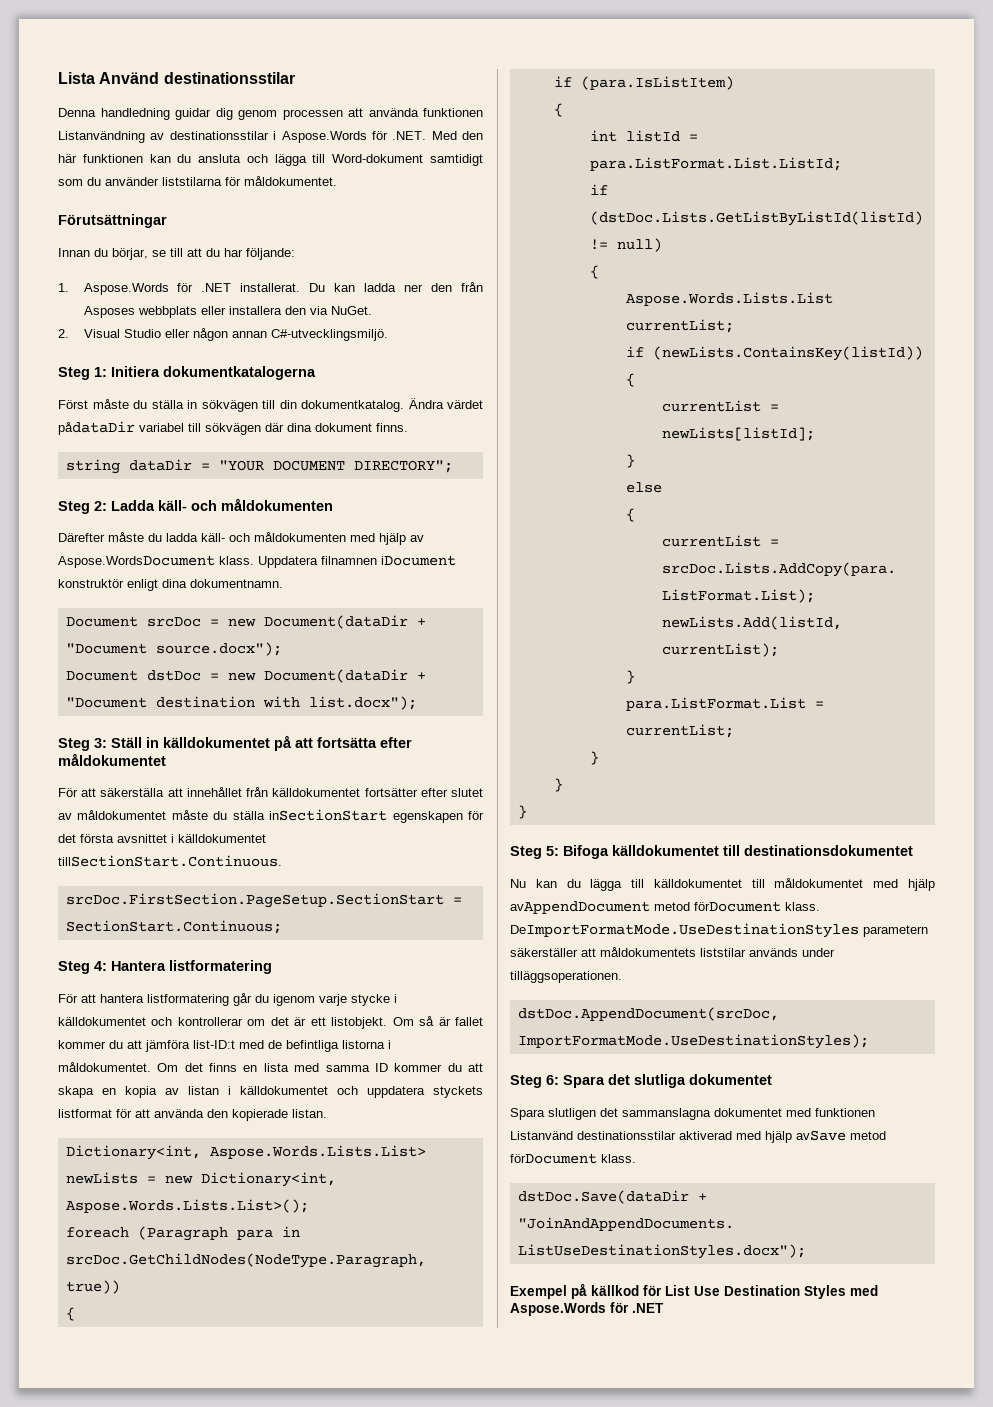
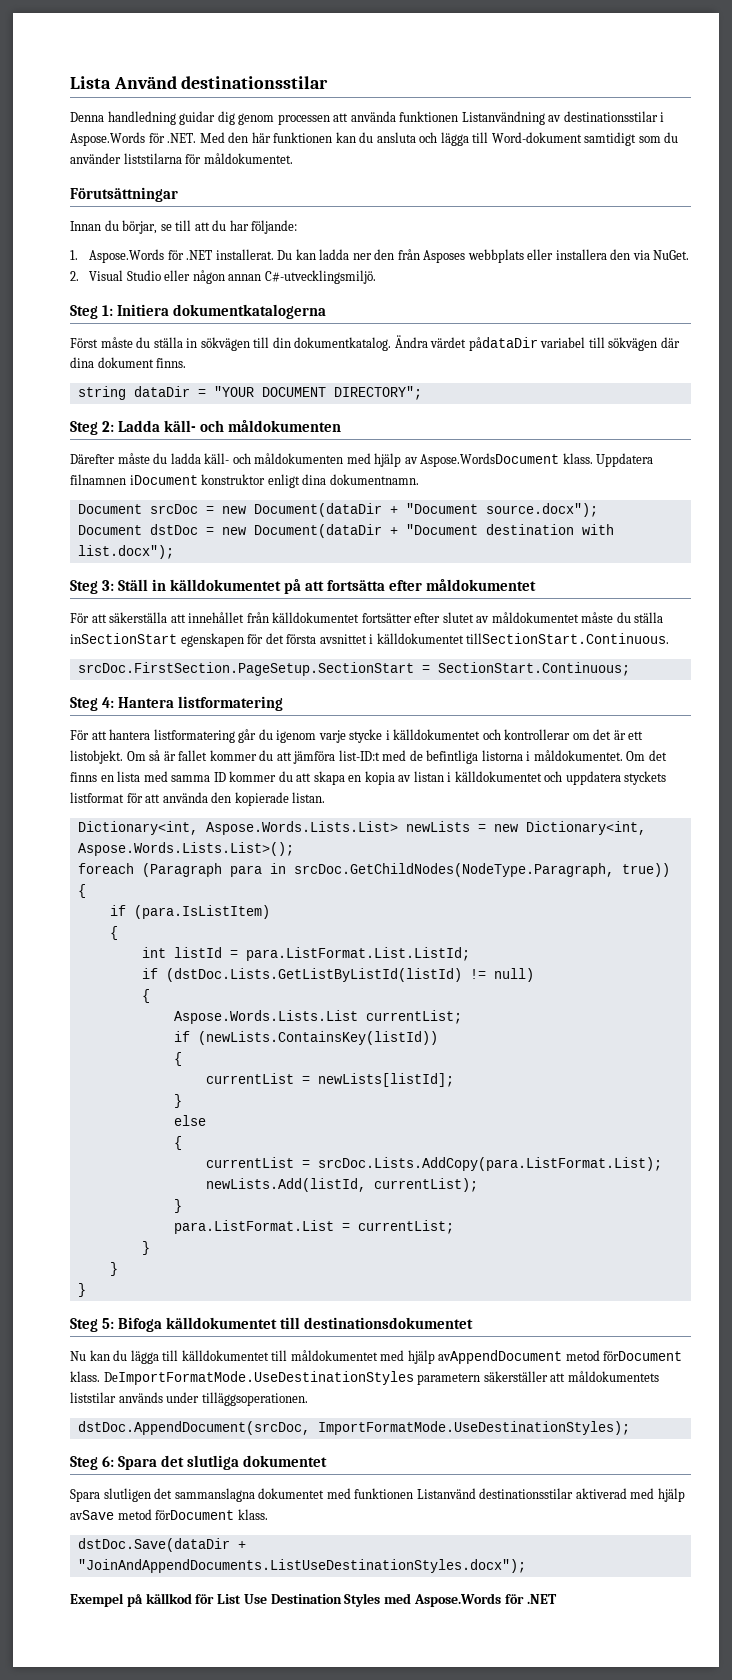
- Uppdatera filnamnen iDocument konstruktör enligt dina dokumentnamn.
+ Uppdatera filnamnen iDocument konstruktor enligt dina dokumentnamn.

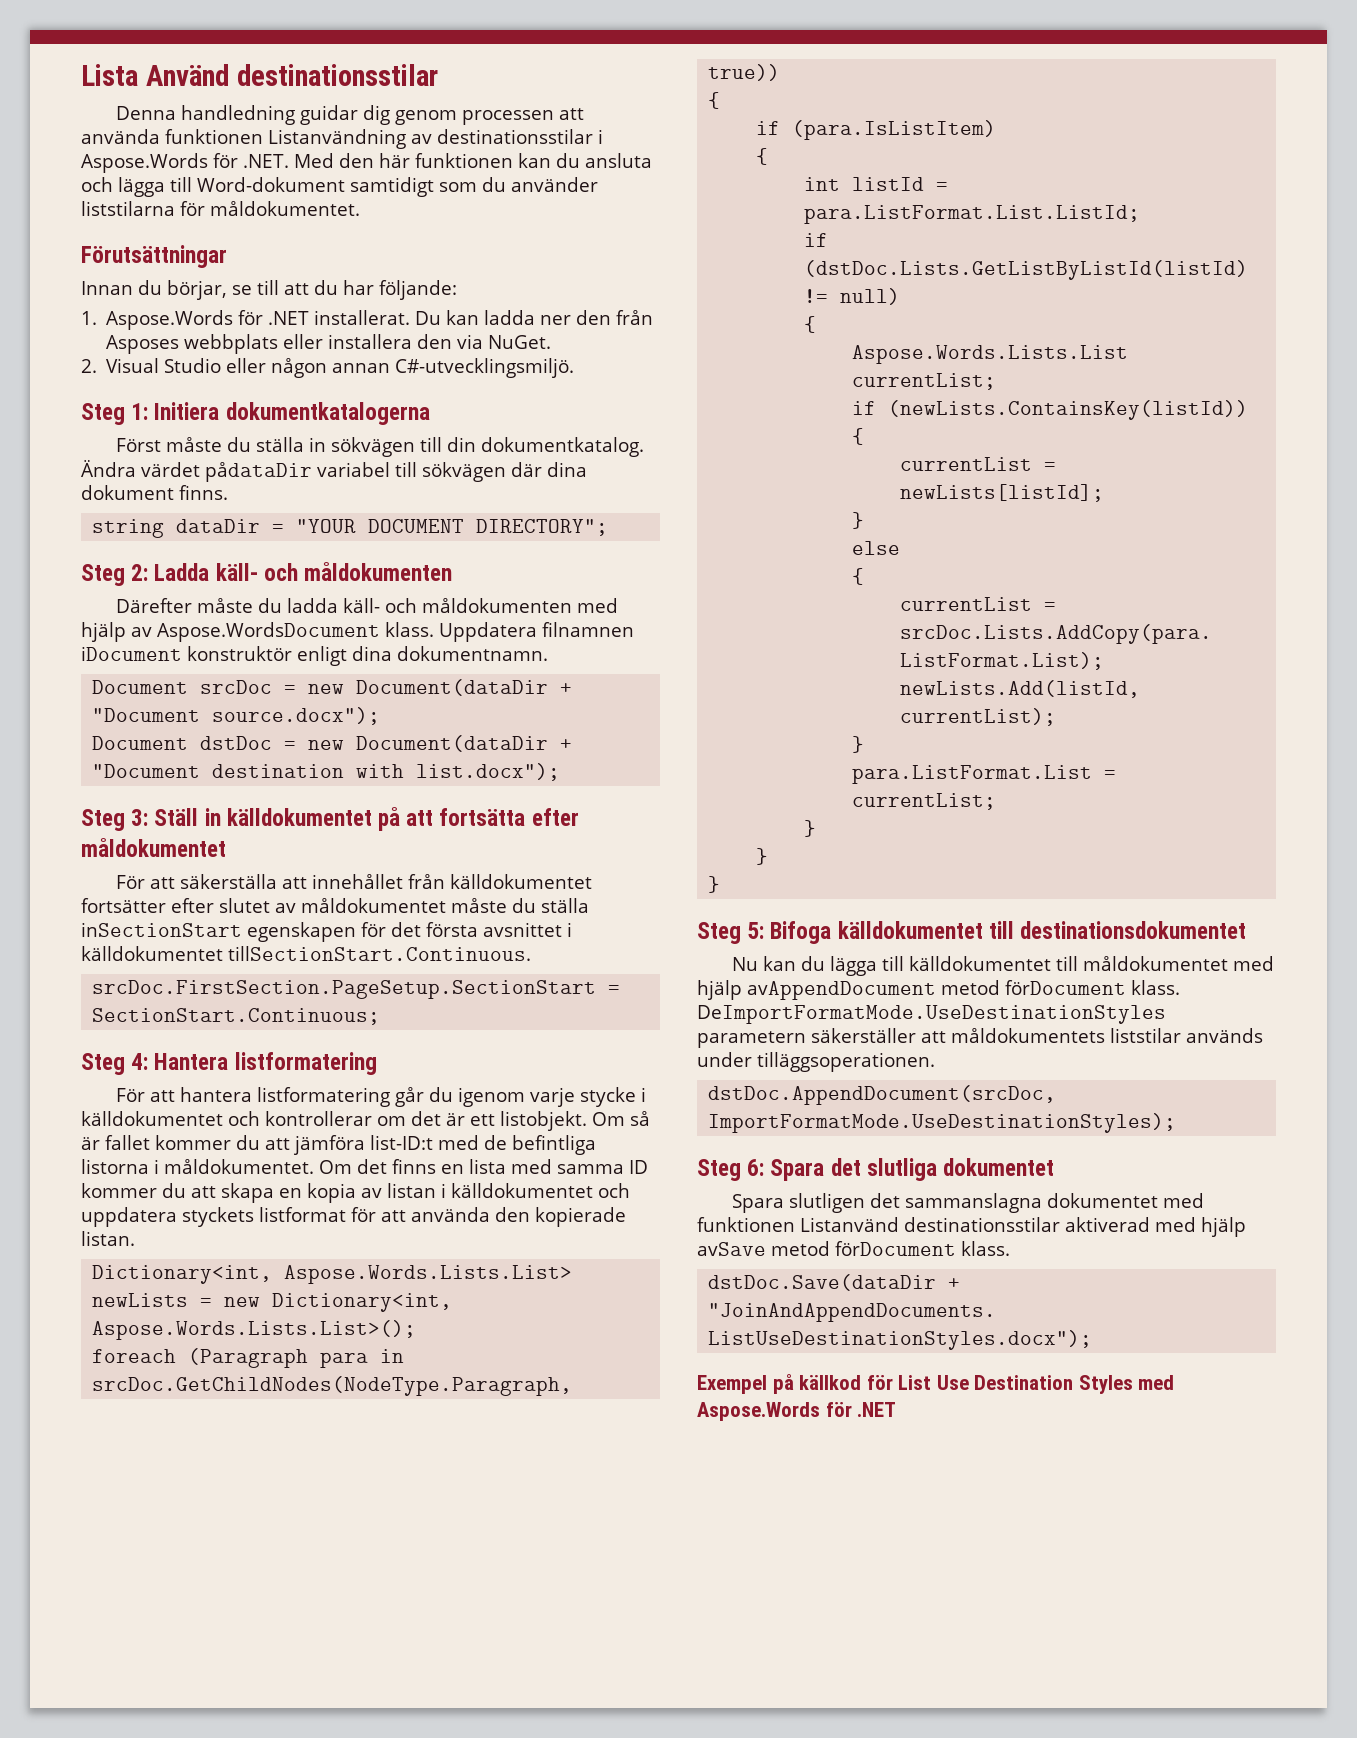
- Uppdatera filnamnen iDocument konstruktor enligt dina dokumentnamn.
+ Uppdatera filnamnen iDocument konstruktör enligt dina dokumentnamn.

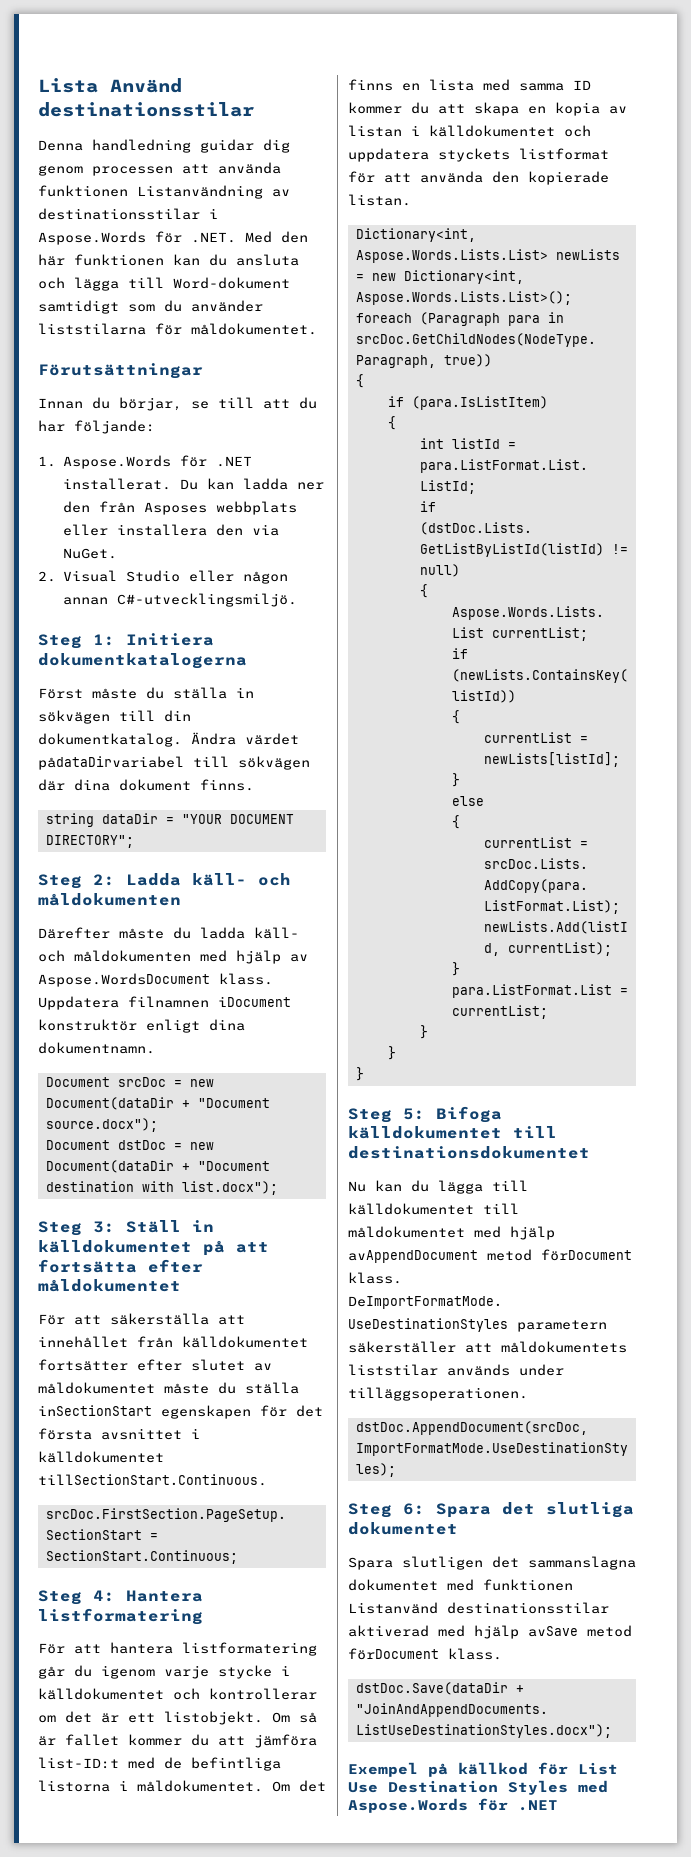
- Ändra värdet pådataDir variabel till sökvägen där dina dokument finns.
+ Ändra värdet pådataDirvariabel till sökvägen där dina dokument finns.

